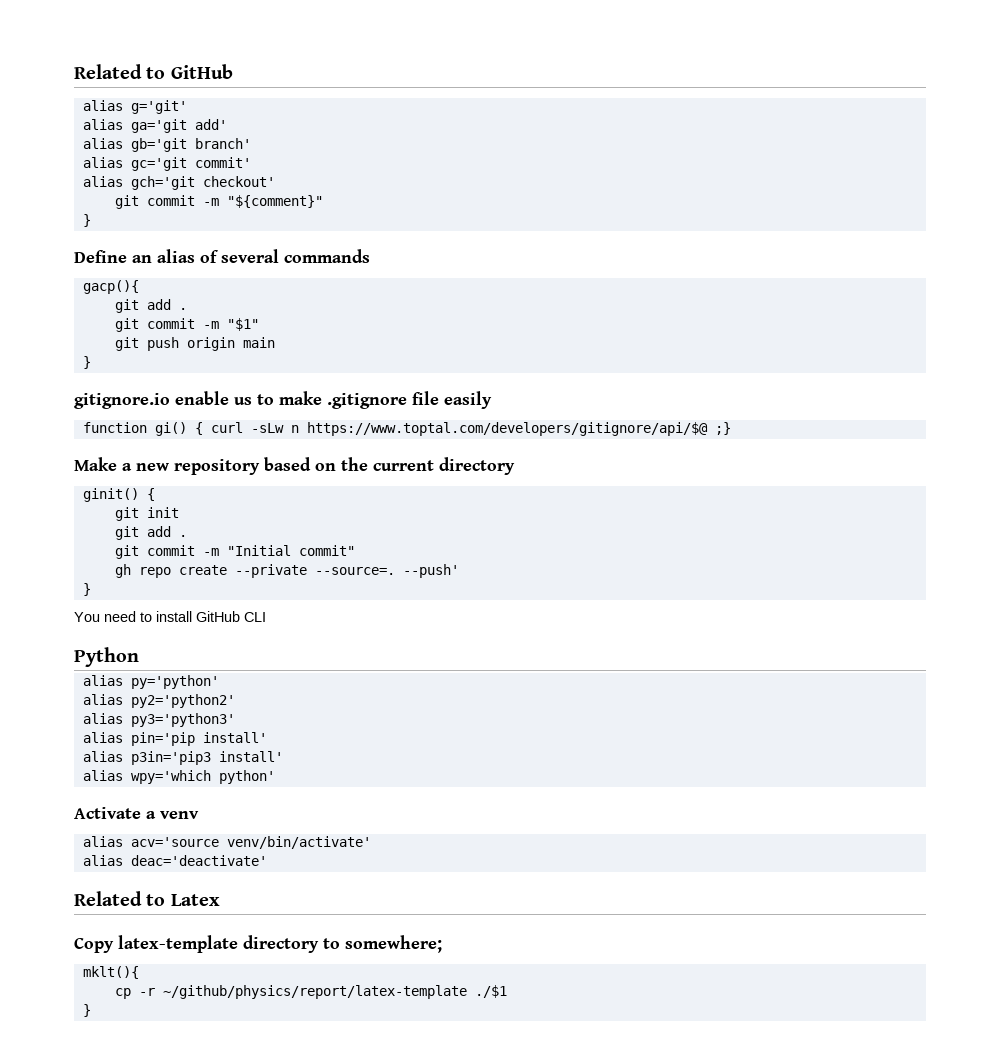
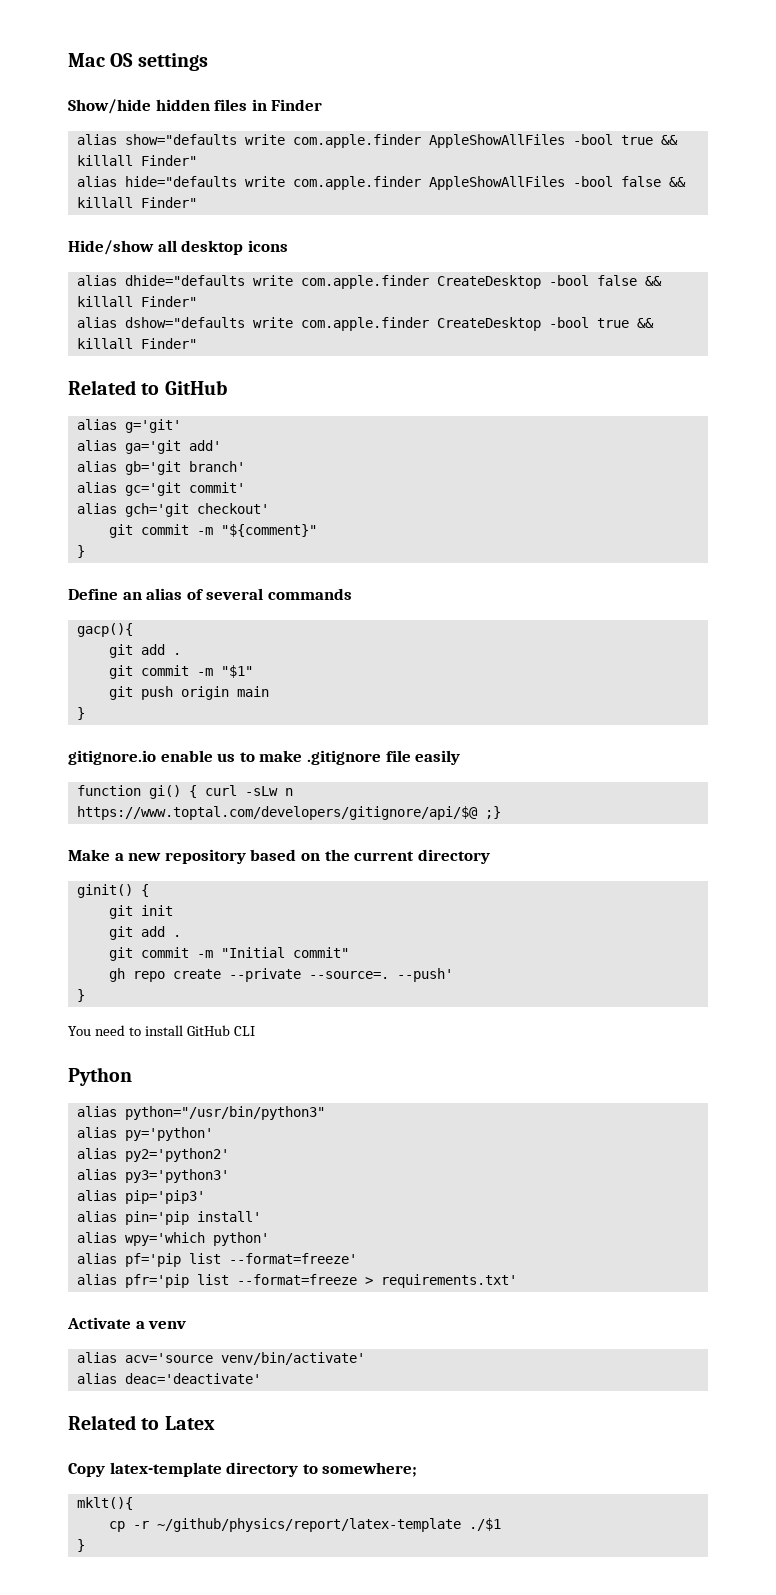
+ Mac OS settings
+ Show/hide hidden files in Finder
+ alias show="defaults write com.apple.finder AppleShowAllFiles -bool true && killall Finder"
+ alias hide="defaults write com.apple.finder AppleShowAllFiles -bool false && killall Finder"
+ Hide/show all desktop icons
+ alias dhide="defaults write com.apple.finder CreateDesktop -bool false && killall Finder"
+ alias dshow="defaults write com.apple.finder CreateDesktop -bool true && killall Finder"
+ alias python="/usr/bin/python3"
+ alias pip='pip3'
  alias pin='pip install'
- alias p3in='pip3 install'
+ alias pf='pip list --format=freeze'
+ alias pfr='pip list --format=freeze > requirements.txt'

